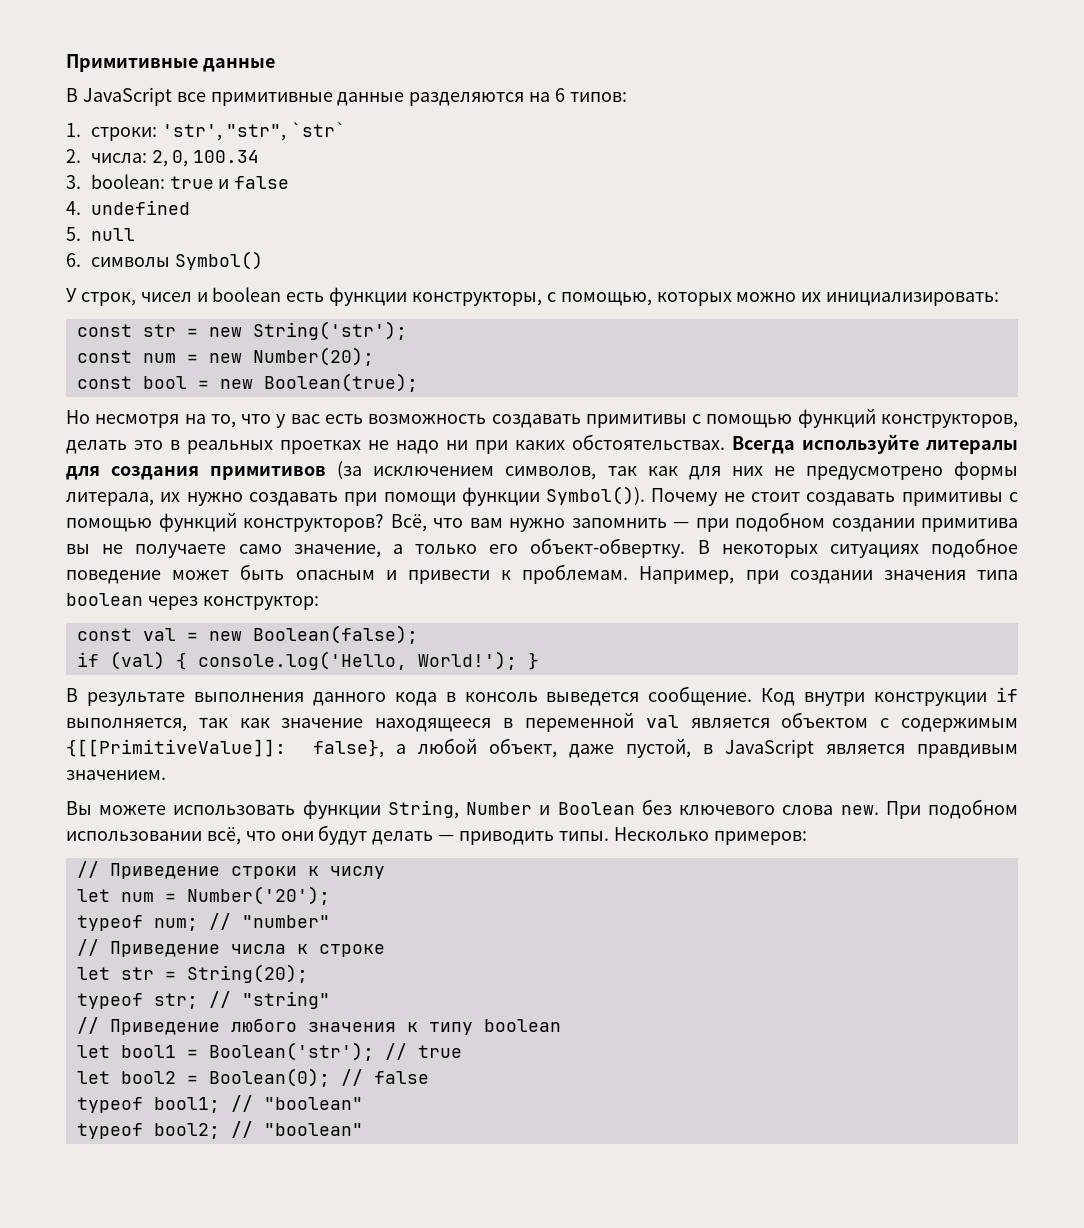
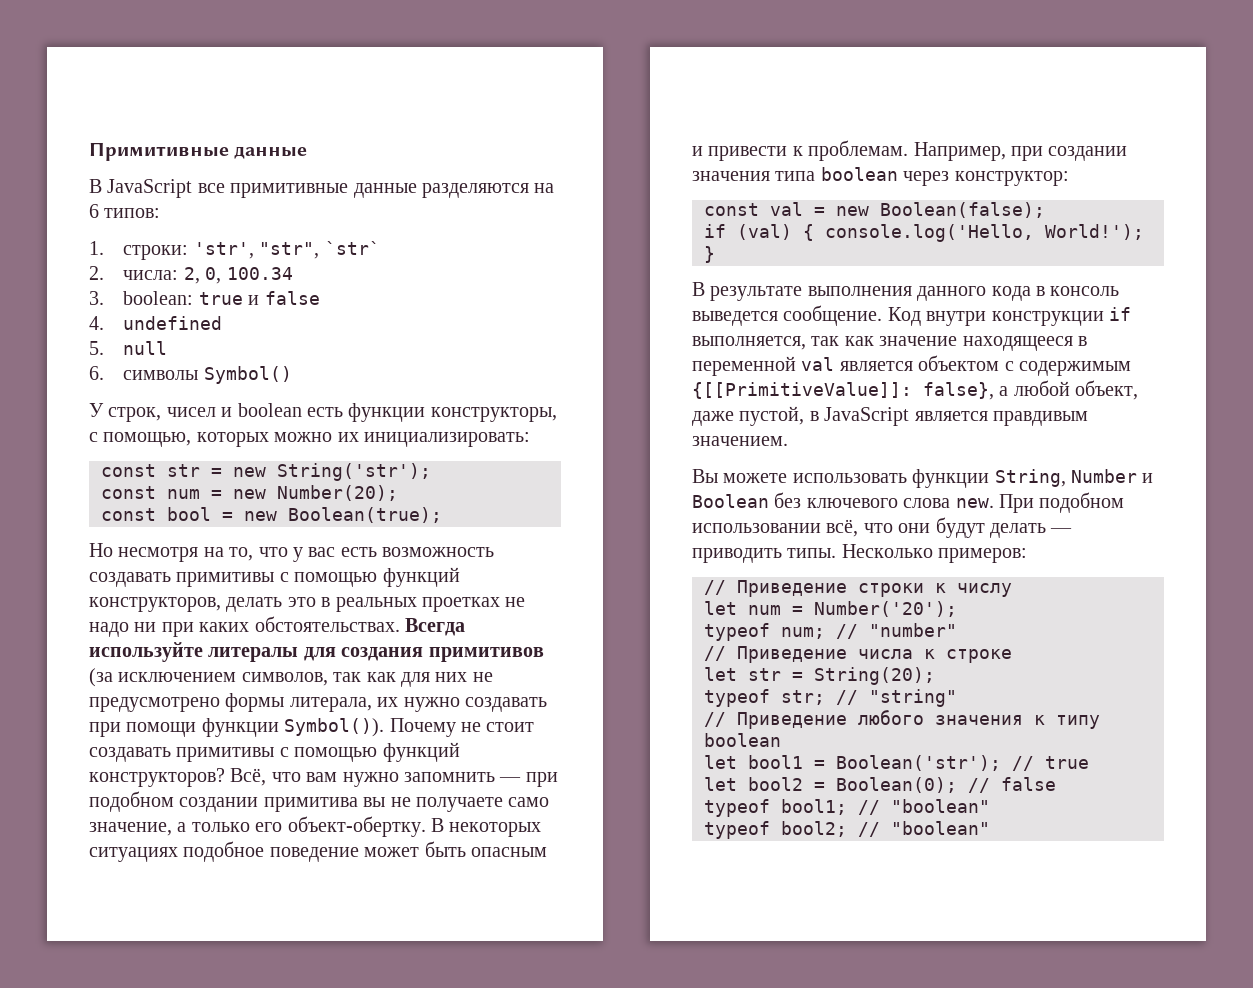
- Всё, что вам нужно запомнить — при подобном создании примитива вы не получаете само значение, а только его объект-обвертку.
+ Всё, что вам нужно запомнить — при подобном создании примитива вы не получаете само значение, а только его объект-обертку.

